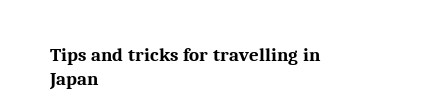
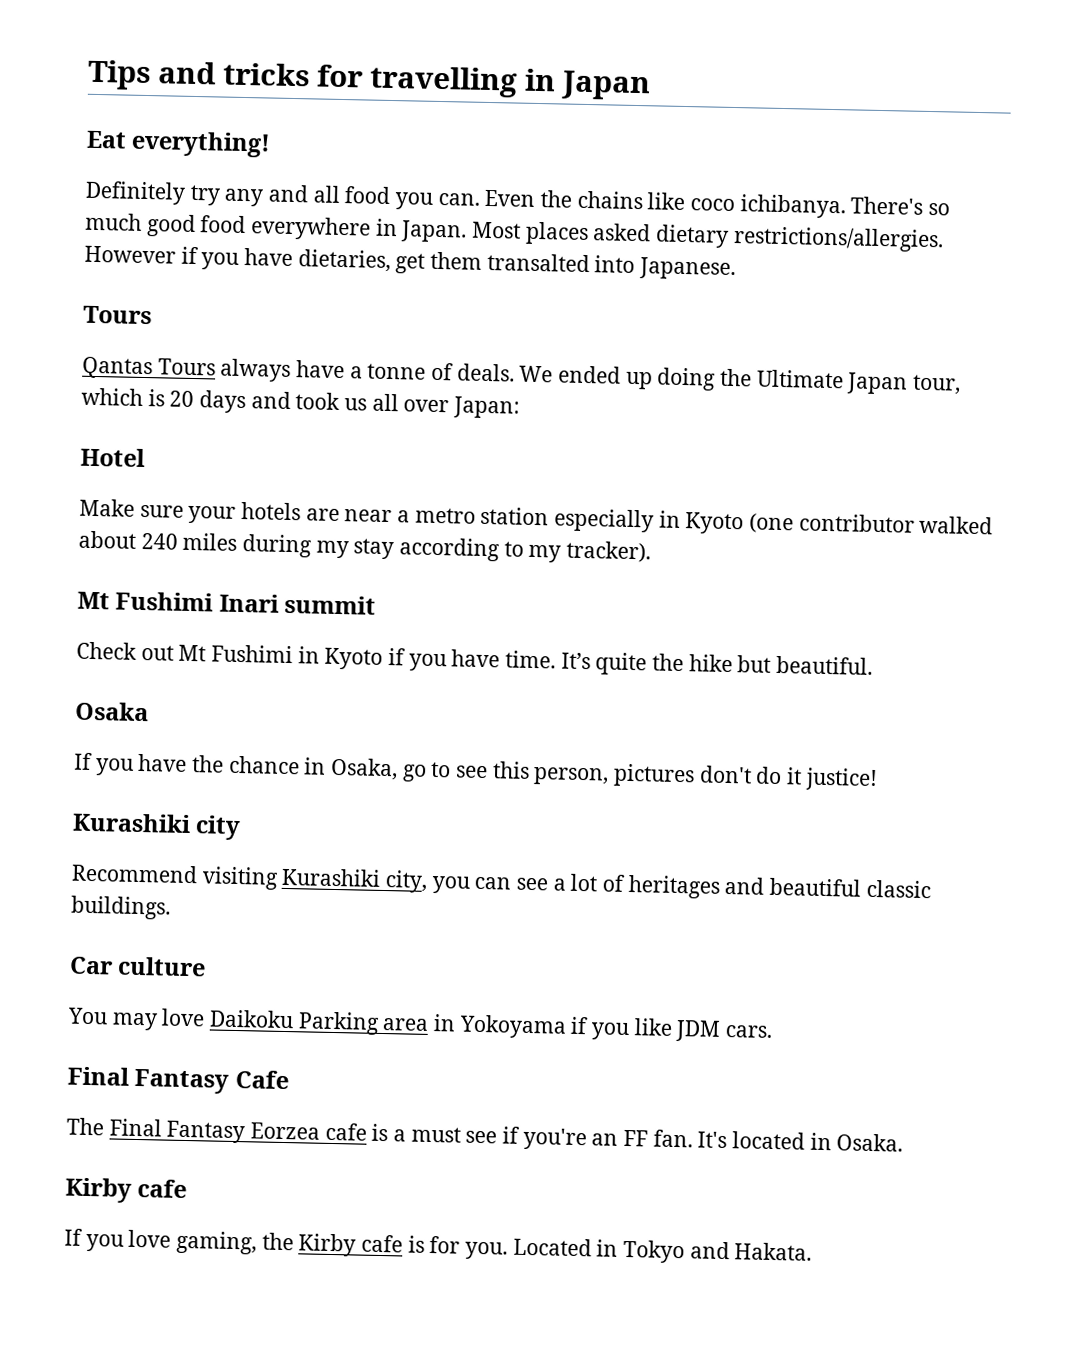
+ Eat everything!
+ Definitely try any and all food you can. Even the chains like coco ichibanya. There's so much good food everywhere in Japan. Most places asked dietary restrictions/allergies. However if you have dietaries, get them transalted into Japanese.
+ Tours
+ Qantas Tours always have a tonne of deals. We ended up doing the Ultimate Japan tour, which is 20 days and took us all over Japan:
+ Hotel
+ Make sure your hotels are near a metro station especially in Kyoto (one contributor walked about 240 miles during my stay according to my tracker).
+ Mt Fushimi Inari summit
+ Check out Mt Fushimi in Kyoto if you have time. It’s quite the hike but beautiful.
+ Osaka
+ If you have the chance in Osaka, go to see this person, pictures don't do it justice!
+ Kurashiki city
+ Recommend visiting Kurashiki city, you can see a lot of heritages and beautiful classic buildings.
+ Car culture
+ You may love Daikoku Parking area in Yokoyama if you like JDM cars.
+ Final Fantasy Cafe
+ The Final Fantasy Eorzea cafe is a must see if you're an FF fan. It's located in Osaka.
+ Kirby cafe
+ If you love gaming, the Kirby cafe is for you. Located in Tokyo and Hakata.

